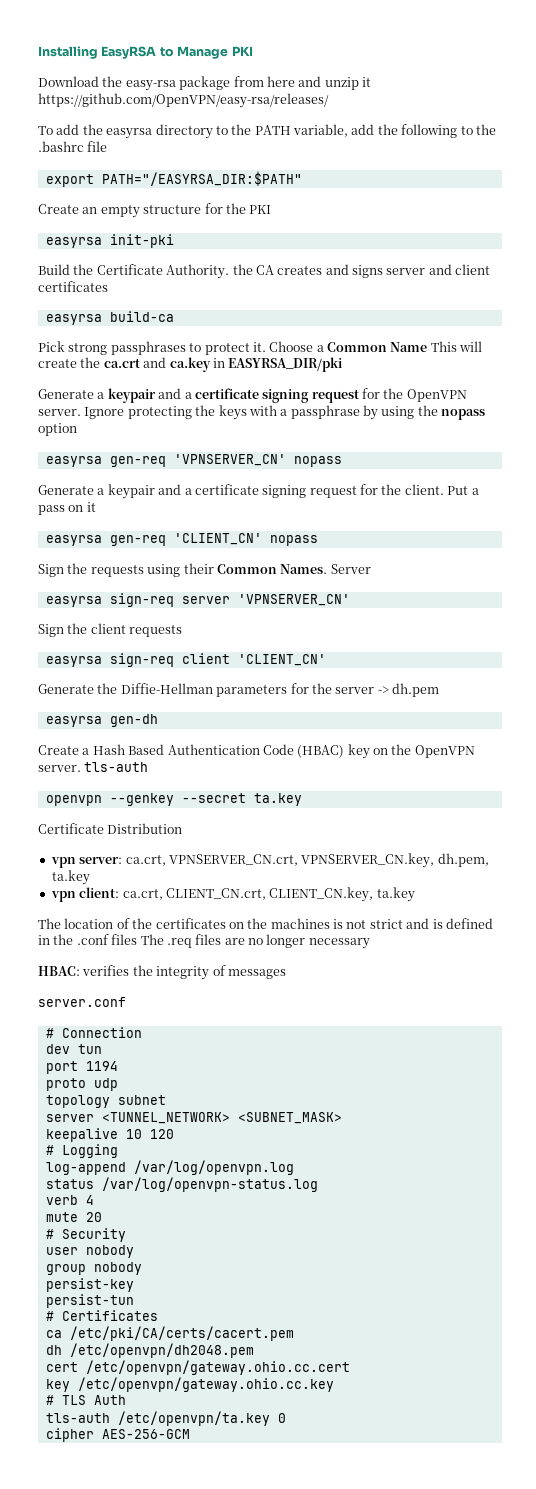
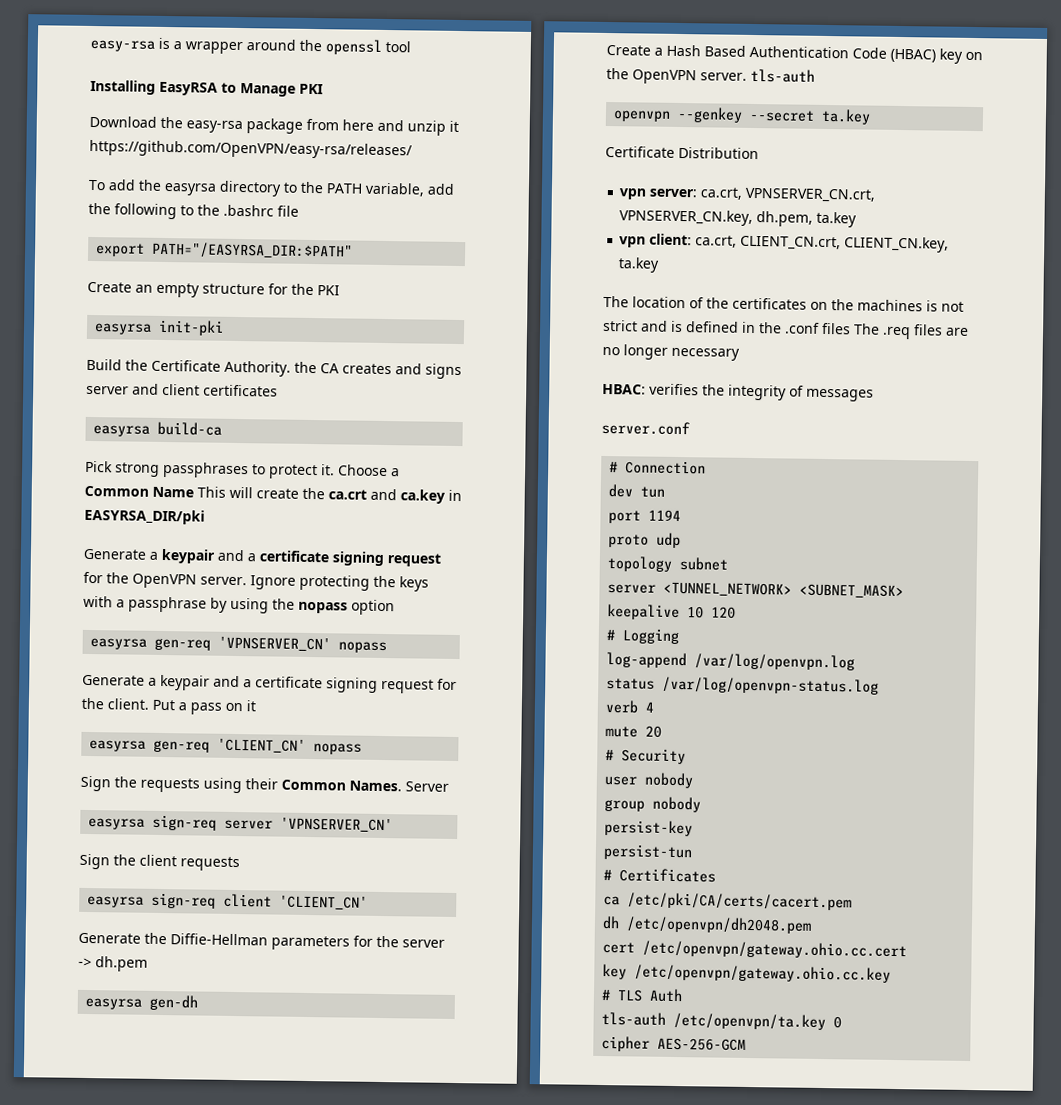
+ easy-rsa is a wrapper around the openssl tool

